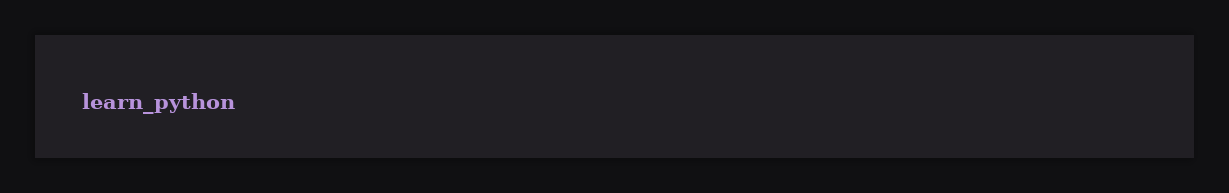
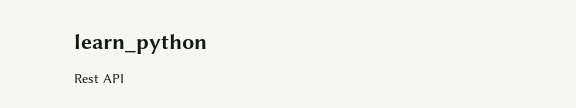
+ Rest API

